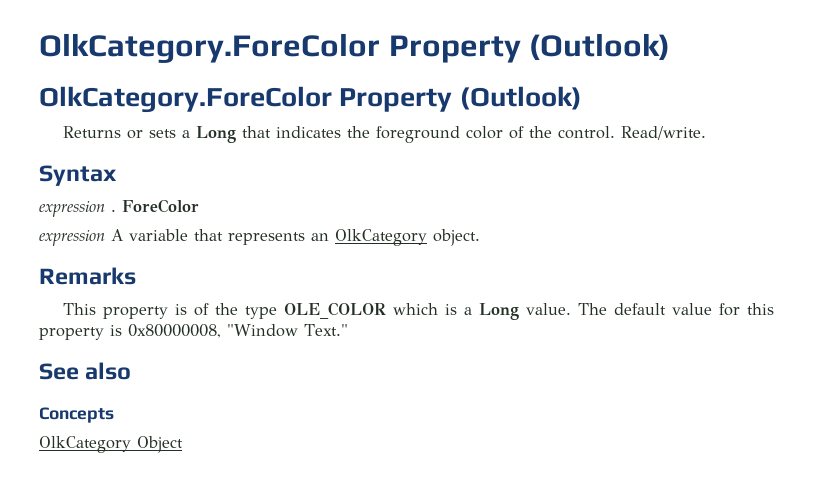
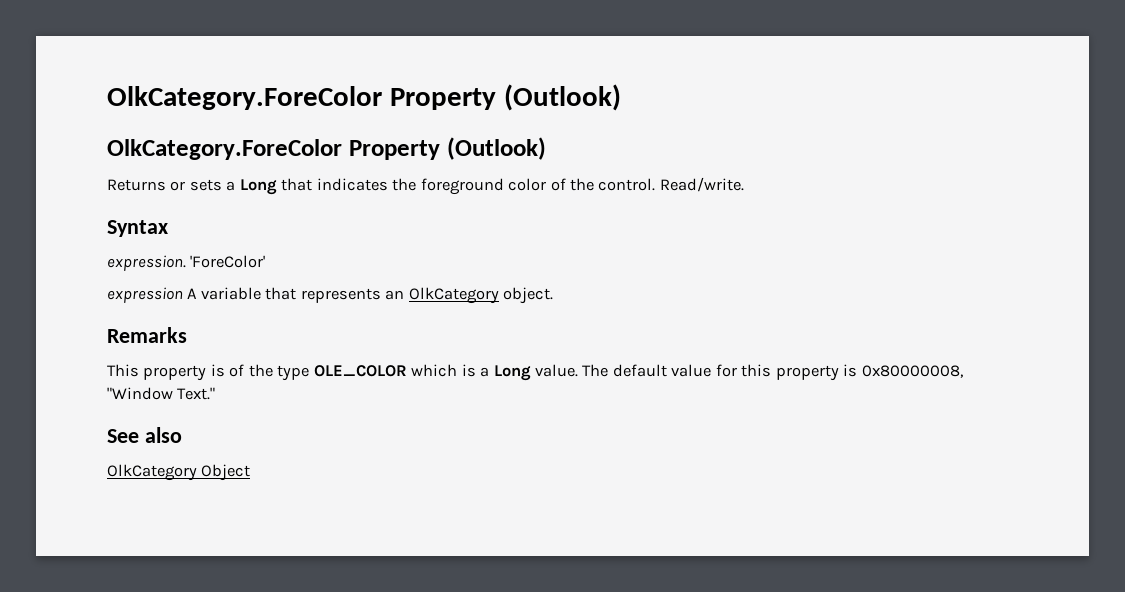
- expression . ForeColor
+ expression. 'ForeColor'
- Concepts

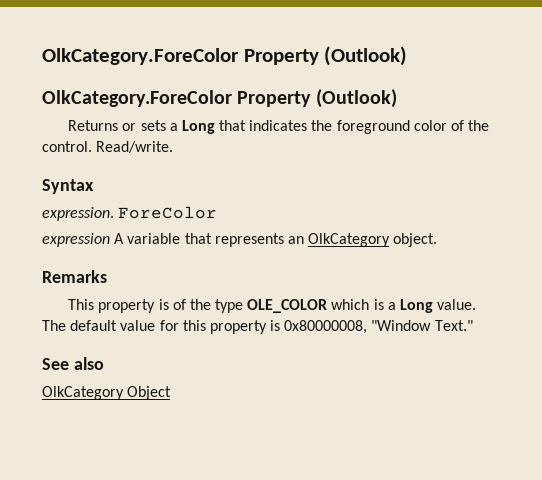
- 'ForeColor'
+ ForeColor

